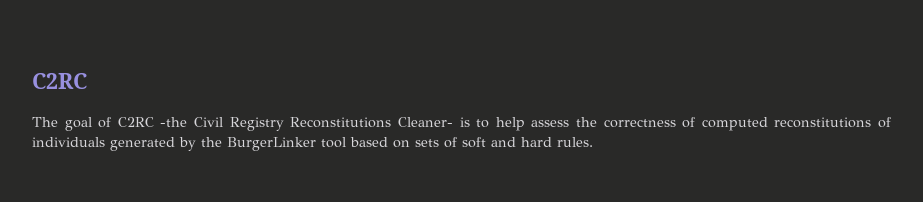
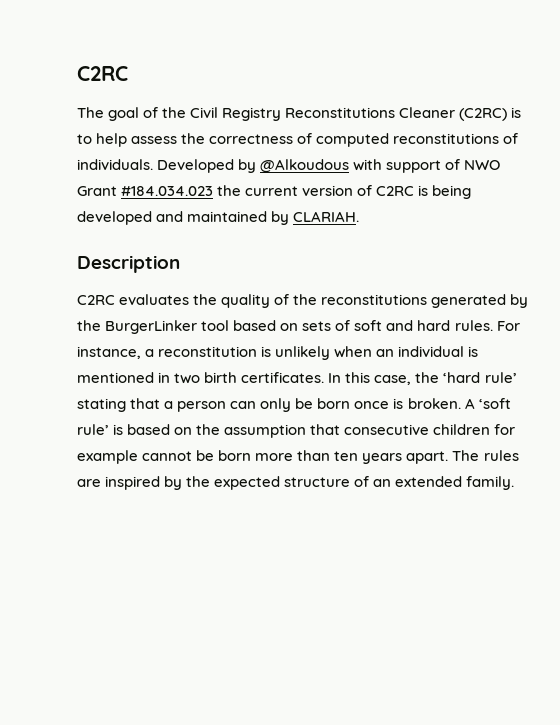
- The goal of C2RC -the Civil Registry Reconstitutions Cleaner- is to help assess the correctness of computed reconstitutions of individuals generated by the BurgerLinker tool based on sets of soft and hard rules.
+ The goal of the Civil Registry Reconstitutions Cleaner (C2RC) is to help assess the correctness of computed reconstitutions of individuals. Developed by @Alkoudous with support of NWO Grant #184.034.023 the current version of C2RC is being developed and maintained by CLARIAH.
+ Description
+ C2RC evaluates the quality of the reconstitutions generated by the BurgerLinker tool based on sets of soft and hard rules.
+ For instance, a reconstitution is unlikely when an individual is mentioned in two birth certificates. In this case, the ‘hard rule’ stating that a person can only be born once is broken. A ‘soft rule’ is based on the assumption that consecutive children for example cannot be born more than ten years apart. The rules are inspired by the expected structure of an extended family.

